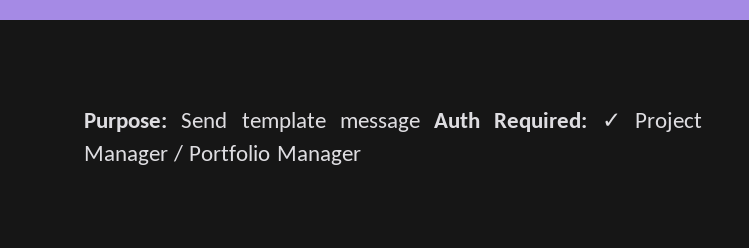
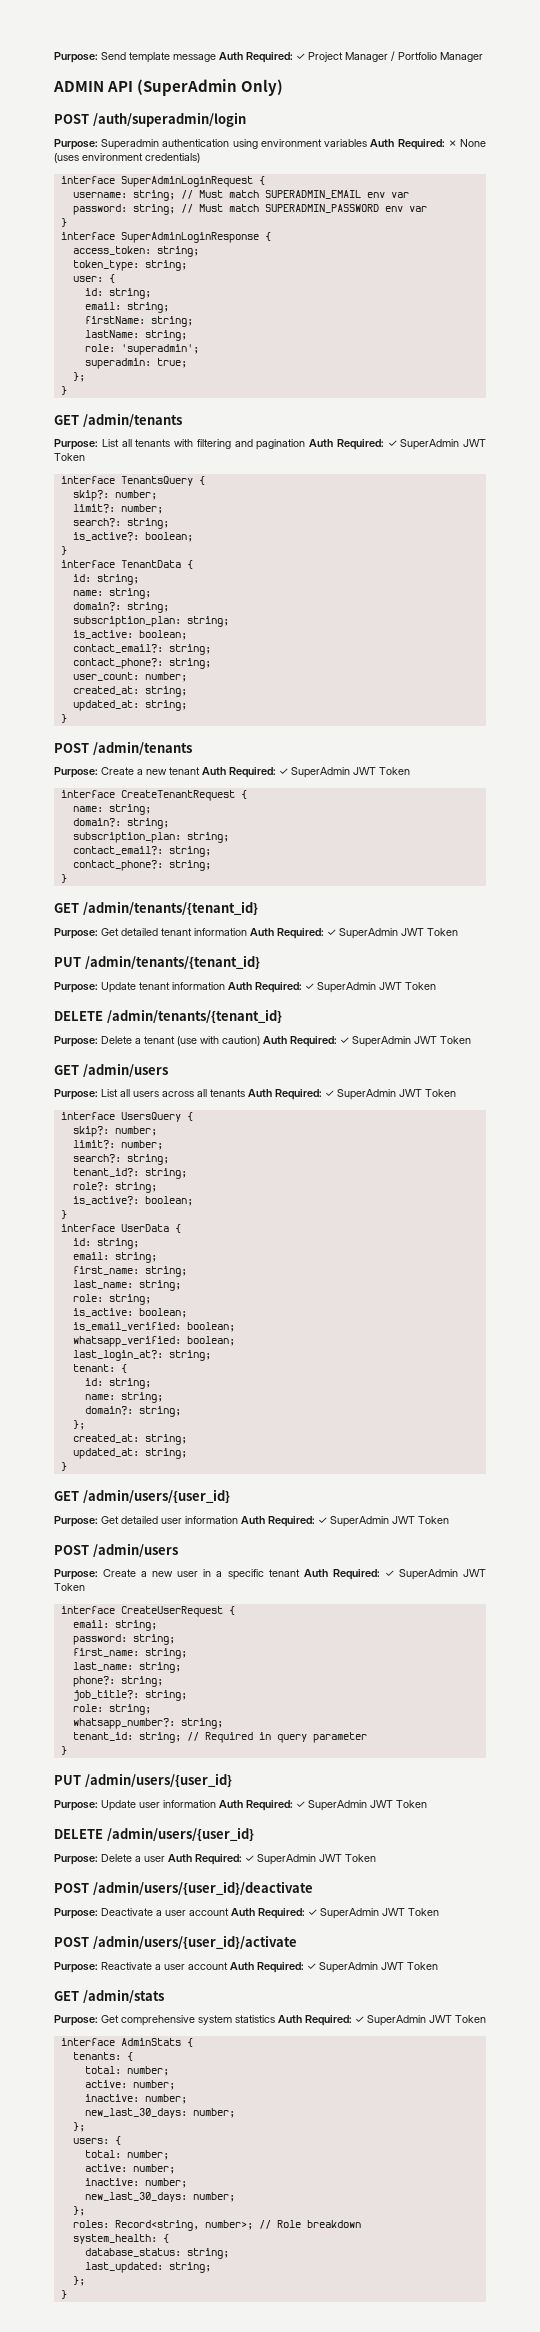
+ ADMIN API (SuperAdmin Only)
+ POST /auth/superadmin/login
+ Purpose: Superadmin authentication using environment variables Auth Required: ✗ None (uses environment credentials)
+ interface SuperAdminLoginRequest {
+ username: string; // Must match SUPERADMIN_EMAIL env var
+ password: string; // Must match SUPERADMIN_PASSWORD env var
+ }
+ interface SuperAdminLoginResponse {
+ access_token: string;
+ token_type: string;
+ user: {
+ id: string;
+ email: string;
+ firstName: string;
+ lastName: string;
+ role: 'superadmin';
+ superadmin: true;
+ };
+ }
+ GET /admin/tenants
+ Purpose: List all tenants with filtering and pagination Auth Required: ✓ SuperAdmin JWT Token
+ interface TenantsQuery {
+ skip?: number;
+ limit?: number;
+ search?: string;
+ is_active?: boolean;
+ }
+ interface TenantData {
+ id: string;
+ name: string;
+ domain?: string;
+ subscription_plan: string;
+ is_active: boolean;
+ contact_email?: string;
+ contact_phone?: string;
+ user_count: number;
+ created_at: string;
+ updated_at: string;
+ }
+ POST /admin/tenants
+ Purpose: Create a new tenant Auth Required: ✓ SuperAdmin JWT Token
+ interface CreateTenantRequest {
+ name: string;
+ domain?: string;
+ subscription_plan: string;
+ contact_email?: string;
+ contact_phone?: string;
+ }
+ GET /admin/tenants/{tenant_id}
+ Purpose: Get detailed tenant information Auth Required: ✓ SuperAdmin JWT Token
+ PUT /admin/tenants/{tenant_id}
+ Purpose: Update tenant information Auth Required: ✓ SuperAdmin JWT Token
+ DELETE /admin/tenants/{tenant_id}
+ Purpose: Delete a tenant (use with caution) Auth Required: ✓ SuperAdmin JWT Token
+ GET /admin/users
+ Purpose: List all users across all tenants Auth Required: ✓ SuperAdmin JWT Token
+ interface UsersQuery {
+ skip?: number;
+ limit?: number;
+ search?: string;
+ tenant_id?: string;
+ role?: string;
+ is_active?: boolean;
+ }
+ interface UserData {
+ id: string;
+ email: string;
+ first_name: string;
+ last_name: string;
+ role: string;
+ is_active: boolean;
+ is_email_verified: boolean;
+ whatsapp_verified: boolean;
+ last_login_at?: string;
+ tenant: {
+ id: string;
+ name: string;
+ domain?: string;
+ };
+ created_at: string;
+ updated_at: string;
+ }
+ GET /admin/users/{user_id}
+ Purpose: Get detailed user information Auth Required: ✓ SuperAdmin JWT Token
+ POST /admin/users
+ Purpose: Create a new user in a specific tenant Auth Required: ✓ SuperAdmin JWT Token
+ interface CreateUserRequest {
+ email: string;
+ password: string;
+ first_name: string;
+ last_name: string;
+ phone?: string;
+ job_title?: string;
+ role: string;
+ whatsapp_number?: string;
+ tenant_id: string; // Required in query parameter
+ }
+ PUT /admin/users/{user_id}
+ Purpose: Update user information Auth Required: ✓ SuperAdmin JWT Token
+ DELETE /admin/users/{user_id}
+ Purpose: Delete a user Auth Required: ✓ SuperAdmin JWT Token
+ POST /admin/users/{user_id}/deactivate
+ Purpose: Deactivate a user account Auth Required: ✓ SuperAdmin JWT Token
+ POST /admin/users/{user_id}/activate
+ Purpose: Reactivate a user account Auth Required: ✓ SuperAdmin JWT Token
+ GET /admin/stats
+ Purpose: Get comprehensive system statistics Auth Required: ✓ SuperAdmin JWT Token
+ interface AdminStats {
+ tenants: {
+ total: number;
+ active: number;
+ inactive: number;
+ new_last_30_days: number;
+ };
+ users: {
+ total: number;
+ active: number;
+ inactive: number;
+ new_last_30_days: number;
+ };
+ roles: Record<string, number>; // Role breakdown
+ system_health: {
+ database_status: string;
+ last_updated: string;
+ };
+ }

